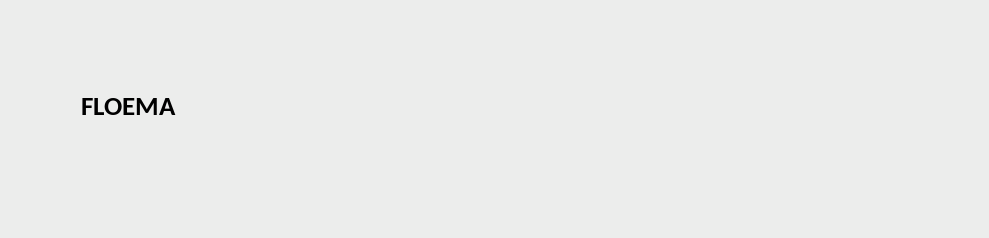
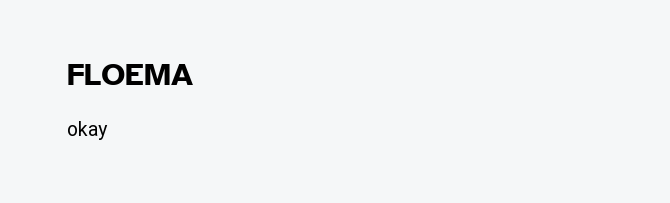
+ okay

